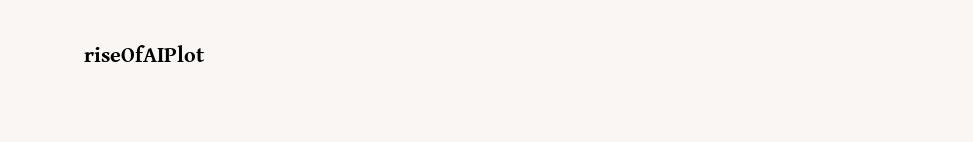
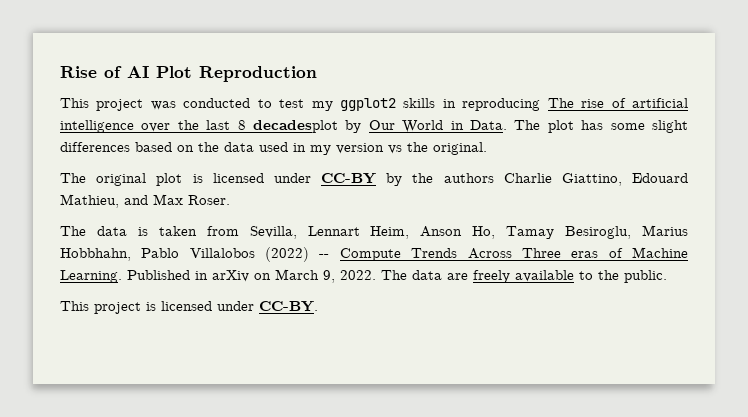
- riseOfAIPlot
+ Rise of AI Plot Reproduction
+ This project was conducted to test my ggplot2 skills in reproducing The rise of artificial intelligence over the last 8 decadesplot by Our World in Data. The plot has some slight differences based on the data used in my version vs the original.
+ The original plot is licensed under CC-BY by the authors Charlie Giattino, Edouard Mathieu, and Max Roser.
+ The data is taken from Sevilla, Lennart Heim, Anson Ho, Tamay Besiroglu, Marius Hobbhahn, Pablo Villalobos (2022) -- Compute Trends Across Three eras of Machine Learning. Published in arXiv on March 9, 2022. The data are freely available to the public.
+ This project is licensed under CC-BY.

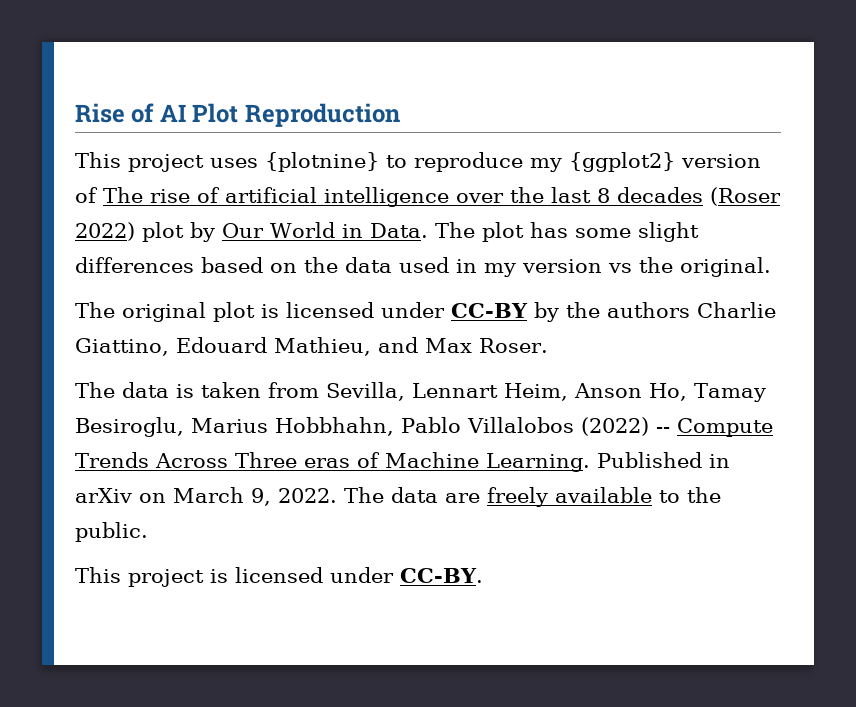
- This project was conducted to test my ggplot2 skills in reproducing The rise of artificial intelligence over the last 8 decadesplot by Our World in Data.
+ This project uses {plotnine} to reproduce my {ggplot2} version of The rise of artificial intelligence over the last 8 decades (Roser 2022) plot by Our World in Data.

